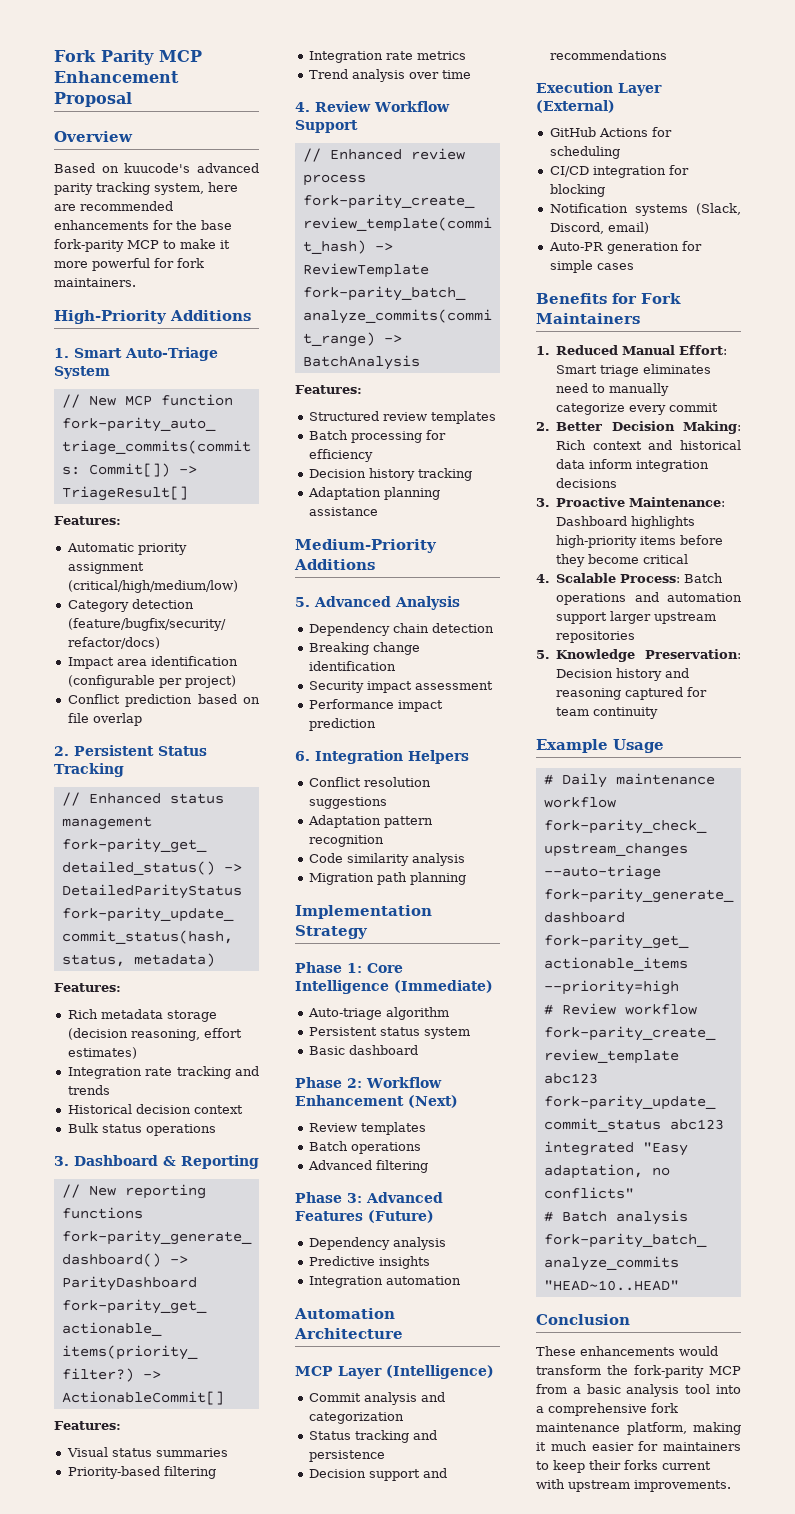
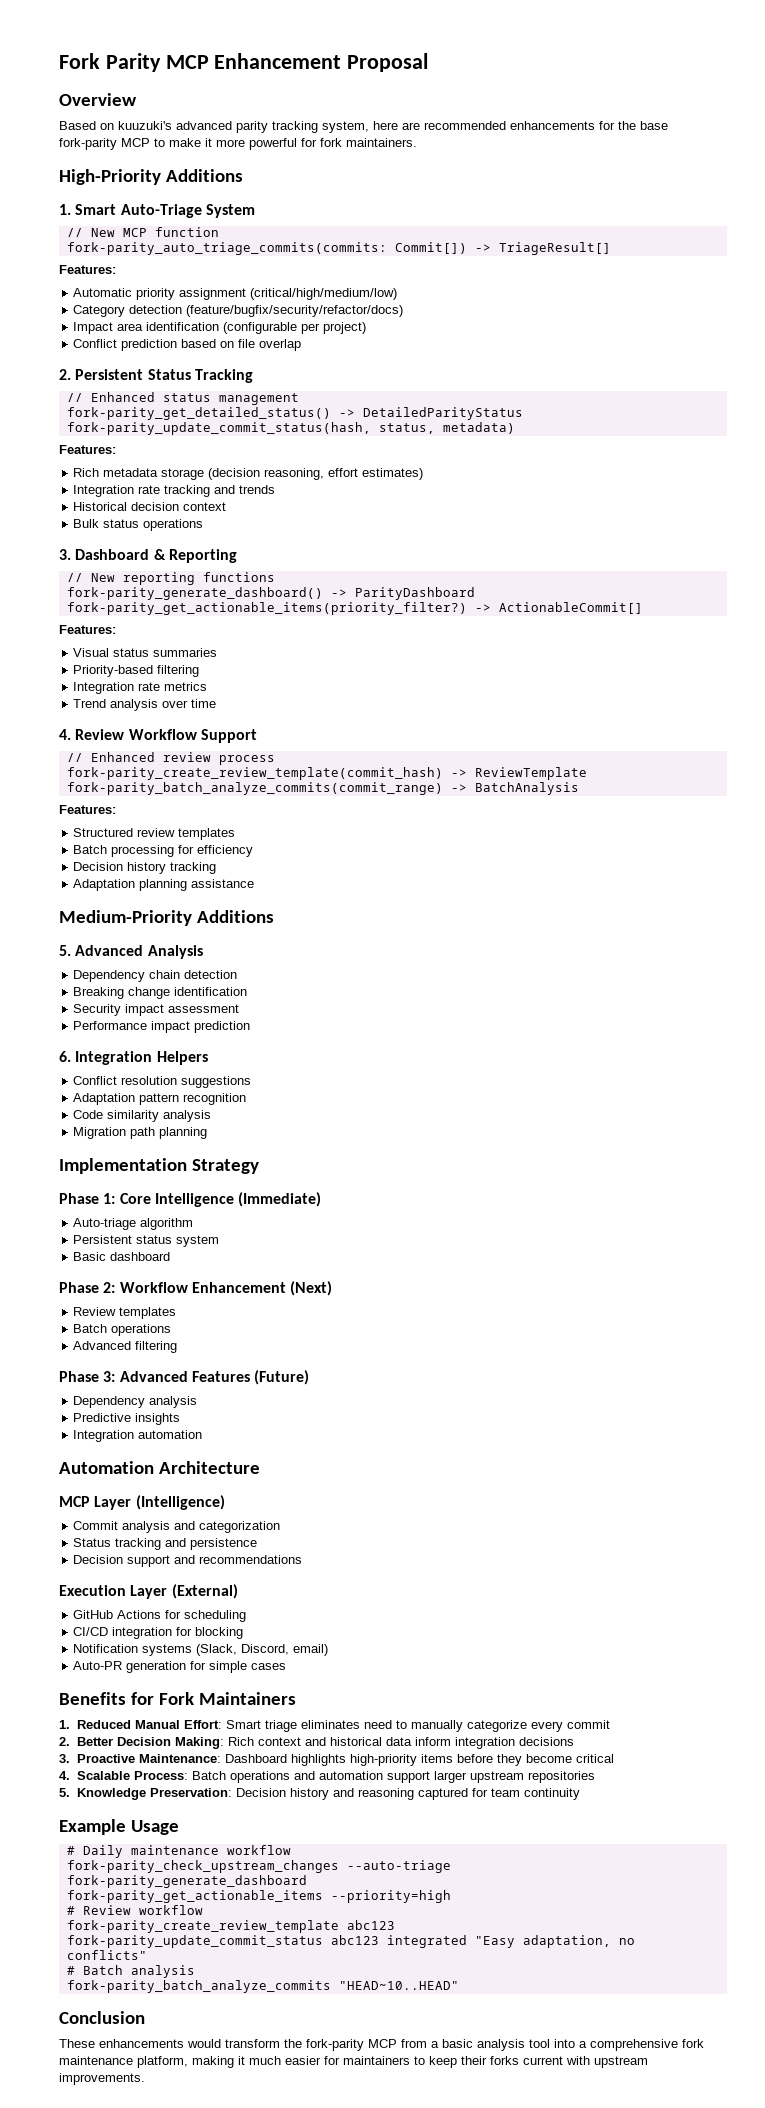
- Based on kuucode's advanced parity tracking system, here are recommended enhancements for the base fork-parity MCP to make it more powerful for fork maintainers.
+ Based on kuuzuki's advanced parity tracking system, here are recommended enhancements for the base fork-parity MCP to make it more powerful for fork maintainers.

